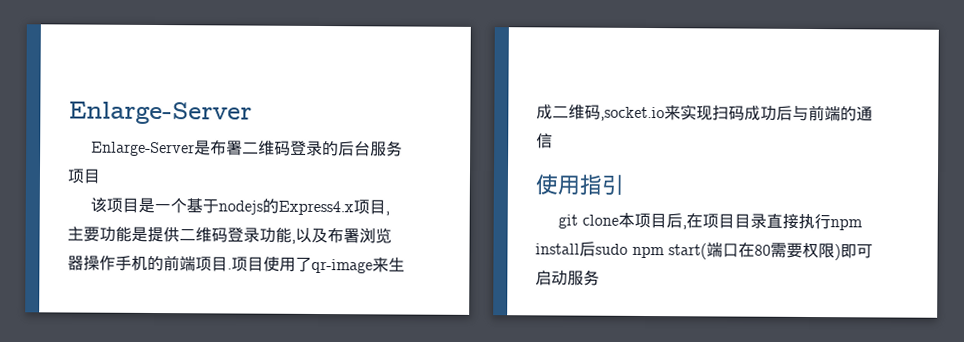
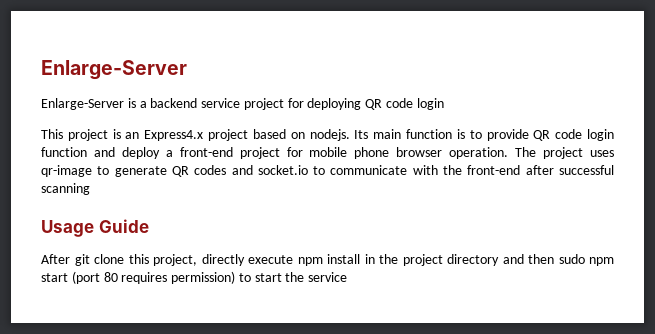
- Enlarge-Server是布署二维码登录的后台服务项目
- 该项目是一个基于nodejs的Express4.x项目,主要功能是提供二维码登录功能,以及布署浏览器操作手机的前端项目.项目使用了qr-image来生成二维码,socket.io来实现扫码成功后与前端的通信
- 使用指引
- git clone本项目后,在项目目录直接执行npm install后sudo npm start(端口在80需要权限)即可启动服务
+ Enlarge-Server is a backend service project for deploying QR code login
+ This project is an Express4.x project based on nodejs. Its main function is to provide QR code login function and deploy a front-end project for mobile phone browser operation. The project uses qr-image to generate QR codes and socket.io to communicate with the front-end after successful scanning
+ Usage Guide
+ After git clone this project, directly execute npm install in the project directory and then sudo npm start (port 80 requires permission) to start the service

